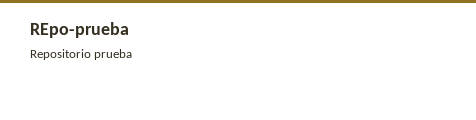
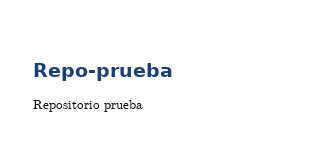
- REpo-prueba
+ Repo-prueba

